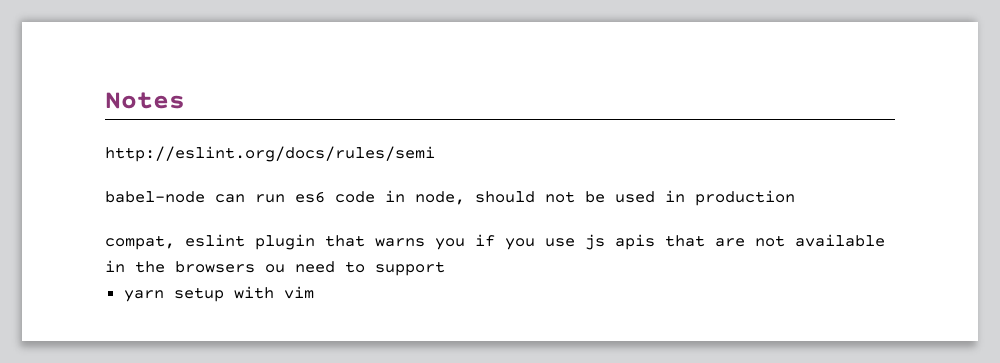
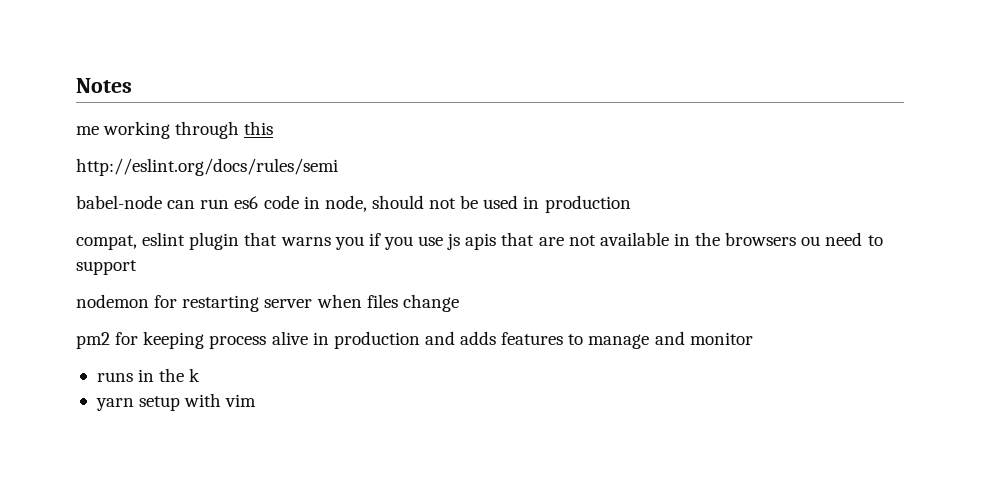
+ me working through this
+ nodemon for restarting server when files change
+ pm2 for keeping process alive in production and adds features to manage and monitor
+ runs in the k

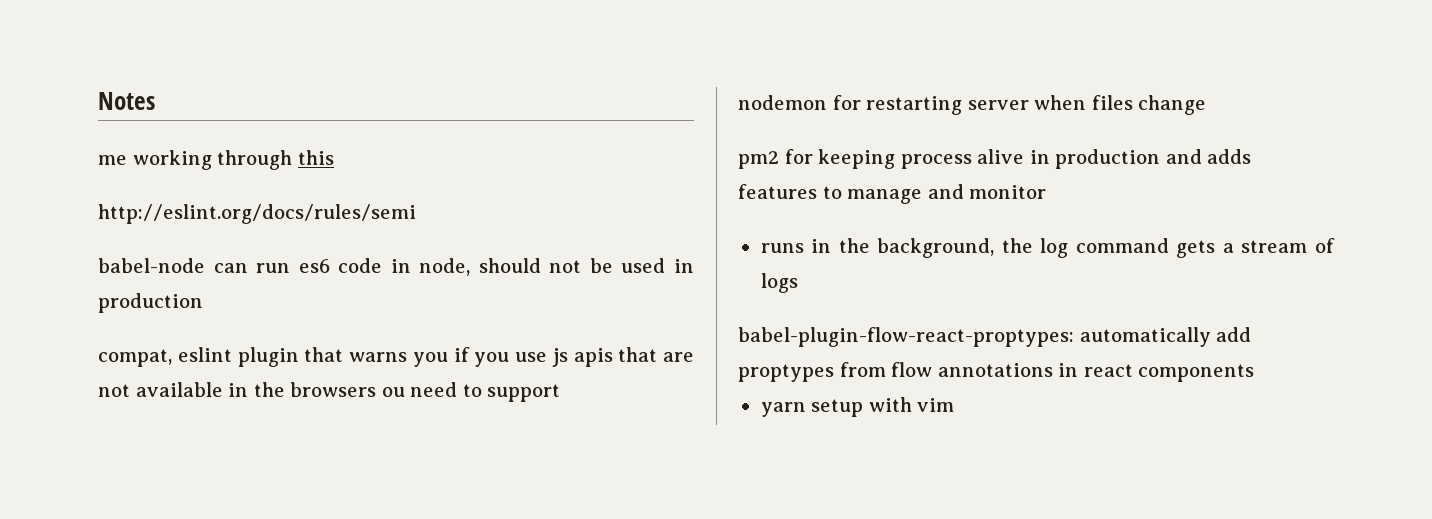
- runs in the k
+ runs in the background, the log command gets a stream of logs
+ babel-plugin-flow-react-proptypes: automatically add proptypes from flow annotations in react components

